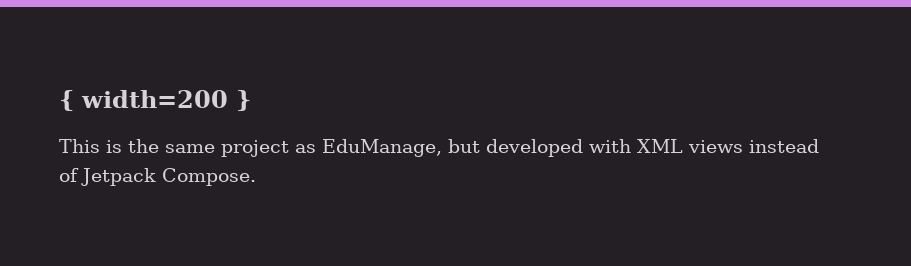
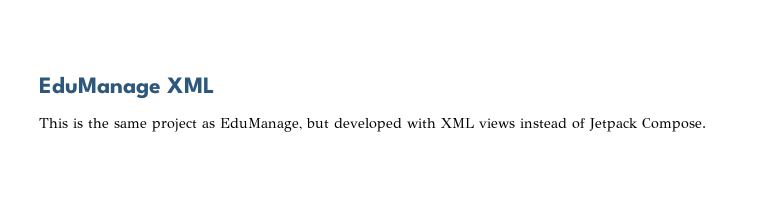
- { width=200 }
+ EduManage XML

